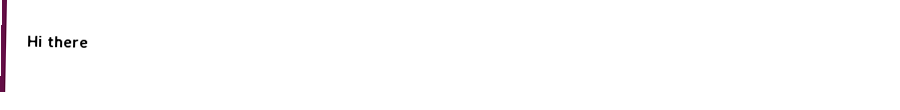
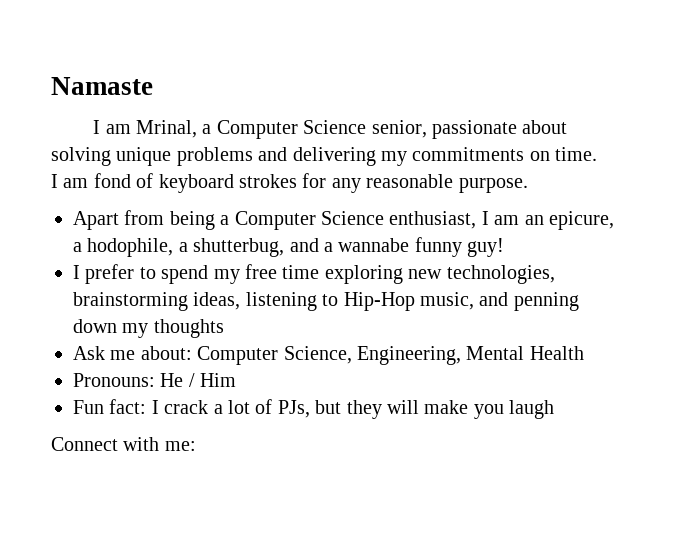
- Hi there
+ Namaste
+ I am Mrinal, a Computer Science senior, passionate about solving unique problems and delivering my commitments on time.
+ I am fond of keyboard strokes for any reasonable purpose.
+ Apart from being a Computer Science enthusiast, I am an epicure, a hodophile, a shutterbug, and a wannabe funny guy!
+ I prefer to spend my free time exploring new technologies, brainstorming ideas, listening to Hip-Hop music, and penning down my thoughts
+ Ask me about: Computer Science, Engineering, Mental Health
+ Pronouns: He / Him
+ Fun fact: I crack a lot of PJs, but they will make you laugh
+ Connect with me:

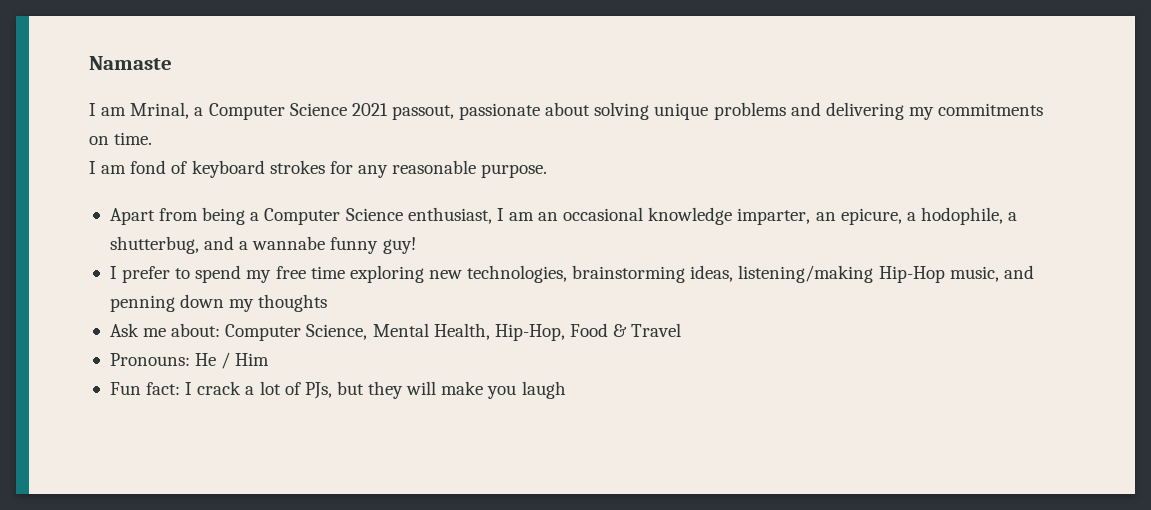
- I am Mrinal, a Computer Science senior, passionate about solving unique problems and delivering my commitments on time.
+ I am Mrinal, a Computer Science 2021 passout, passionate about solving unique problems and delivering my commitments on time.
- Apart from being a Computer Science enthusiast, I am an epicure, a hodophile, a shutterbug, and a wannabe funny guy!
+ Apart from being a Computer Science enthusiast, I am an occasional knowledge imparter, an epicure, a hodophile, a shutterbug, and a wannabe funny guy!
- I prefer to spend my free time exploring new technologies, brainstorming ideas, listening to Hip-Hop music, and penning down my thoughts
+ I prefer to spend my free time exploring new technologies, brainstorming ideas, listening/making Hip-Hop music, and penning down my thoughts
- Ask me about: Computer Science, Engineering, Mental Health
+ Ask me about: Computer Science, Mental Health, Hip-Hop, Food & Travel
- Connect with me:

